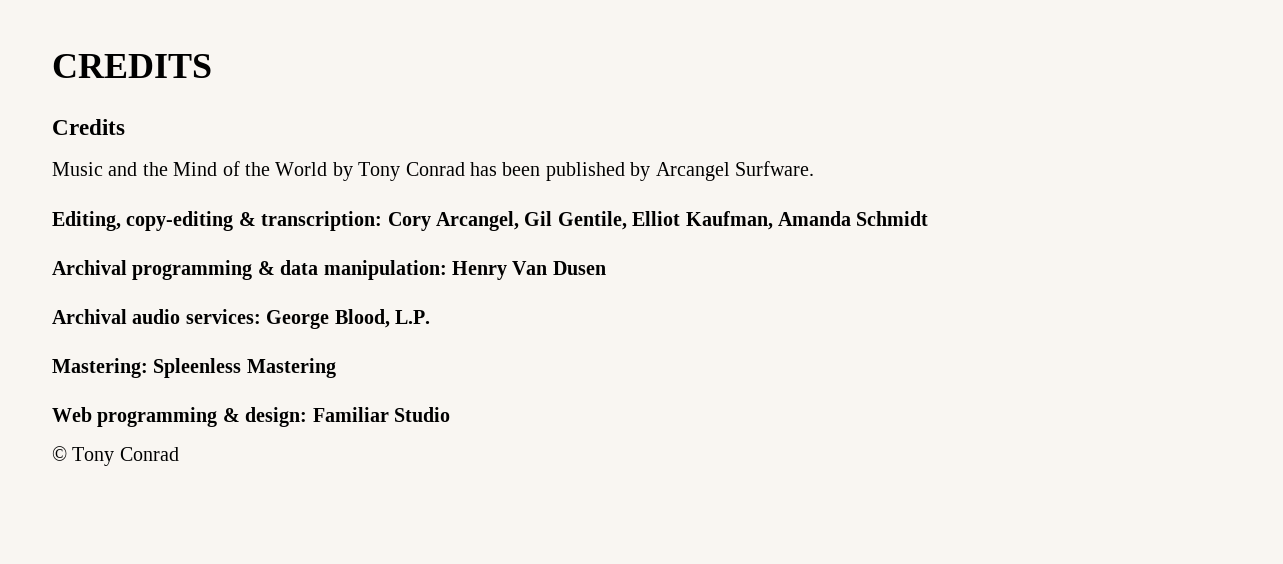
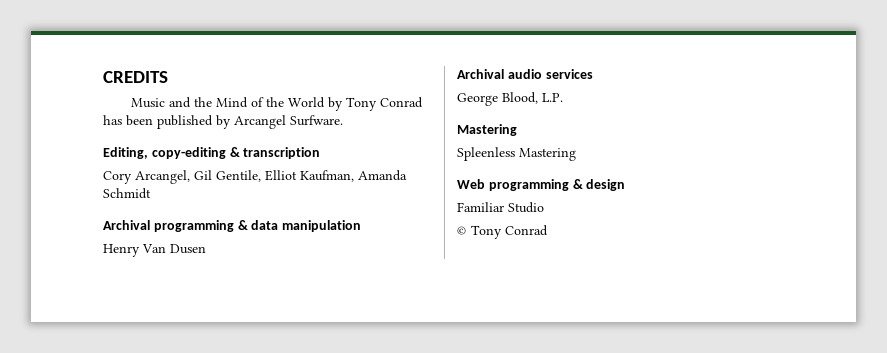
- Credits
- Editing, copy-editing & transcription: Cory Arcangel, Gil Gentile, Elliot Kaufman, Amanda Schmidt
+ Editing, copy-editing & transcription
+ Cory Arcangel, Gil Gentile, Elliot Kaufman, Amanda Schmidt
- Archival programming & data manipulation: Henry Van Dusen
+ Archival programming & data manipulation
+ Henry Van Dusen
- Archival audio services: George Blood, L.P.
- Mastering: Spleenless Mastering
+ Archival audio services
+ George Blood, L.P.
+ Mastering
+ Spleenless Mastering
- Web programming & design: Familiar Studio
+ Web programming & design
+ Familiar Studio

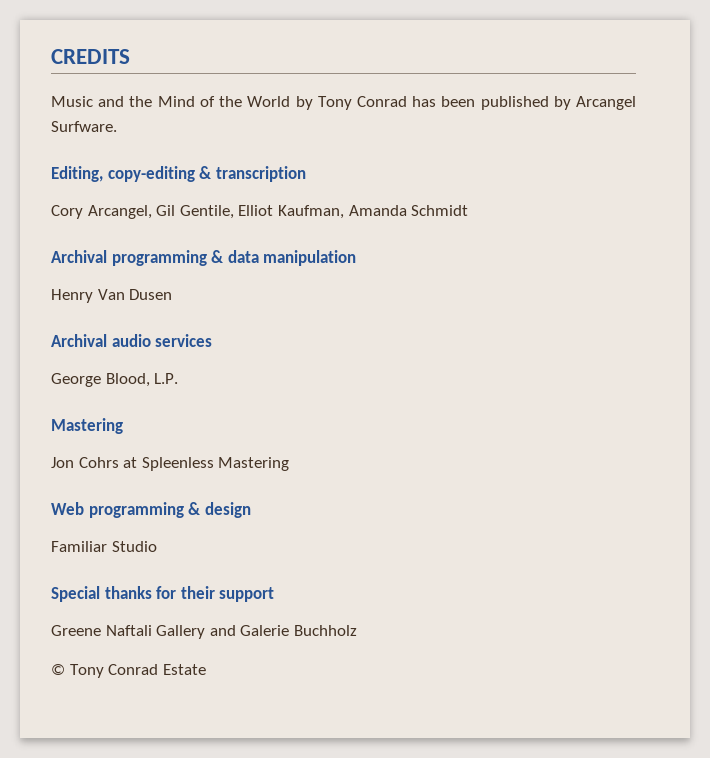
- Spleenless Mastering
+ Jon Cohrs at Spleenless Mastering
+ Special thanks for their support
+ Greene Naftali Gallery and Galerie Buchholz
- © Tony Conrad
+ © Tony Conrad Estate

